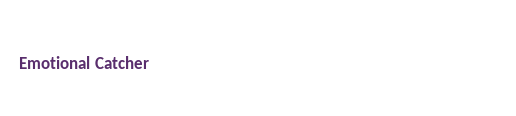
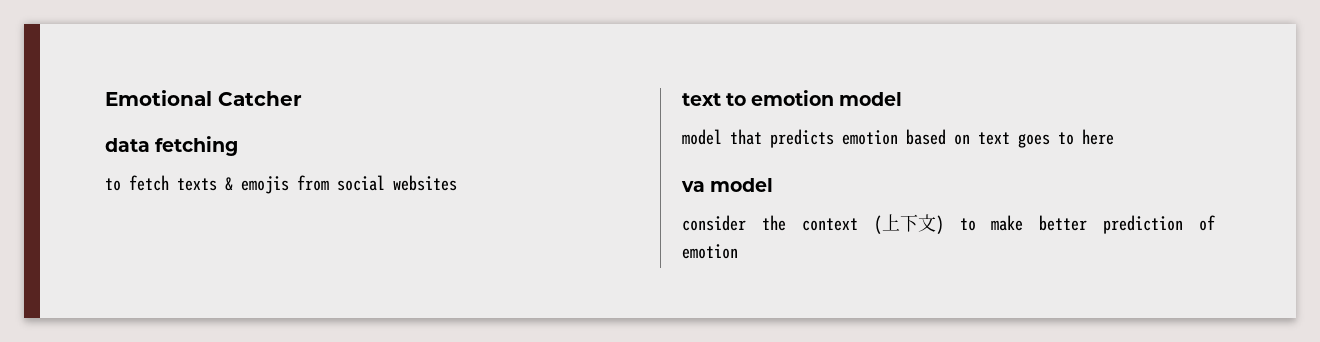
+ data fetching
+ to fetch texts & emojis from social websites
+ text to emotion model
+ model that predicts emotion based on text goes to here
+ va model
+ consider the context (上下文) to make better prediction of emotion

